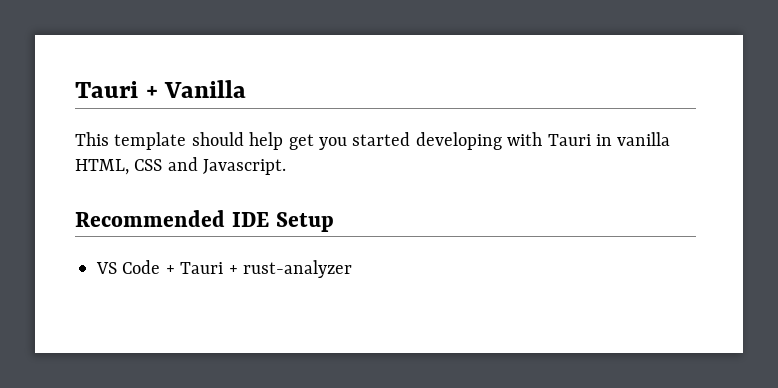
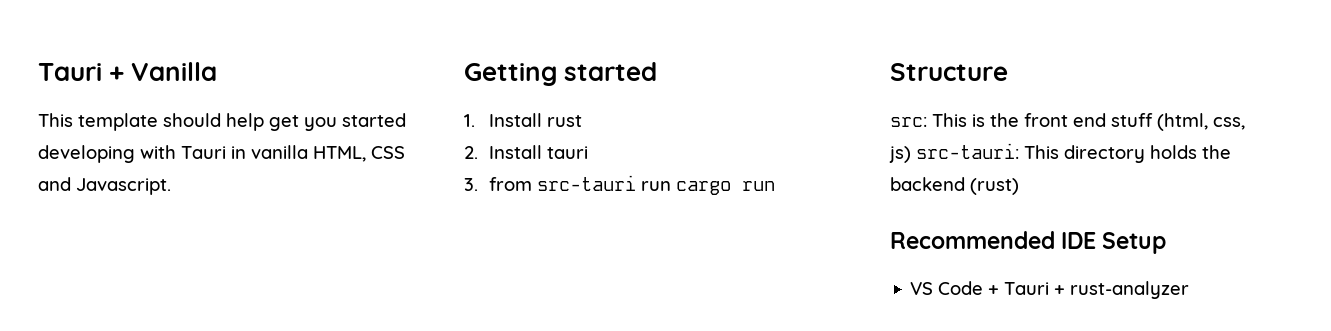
+ Getting started
+ 1. Install rust
+ 2. Install tauri
+ 3. from src-tauri run cargo run
+ Structure
+ src: This is the front end stuff (html, css, js) src-tauri: This directory holds the backend (rust)

